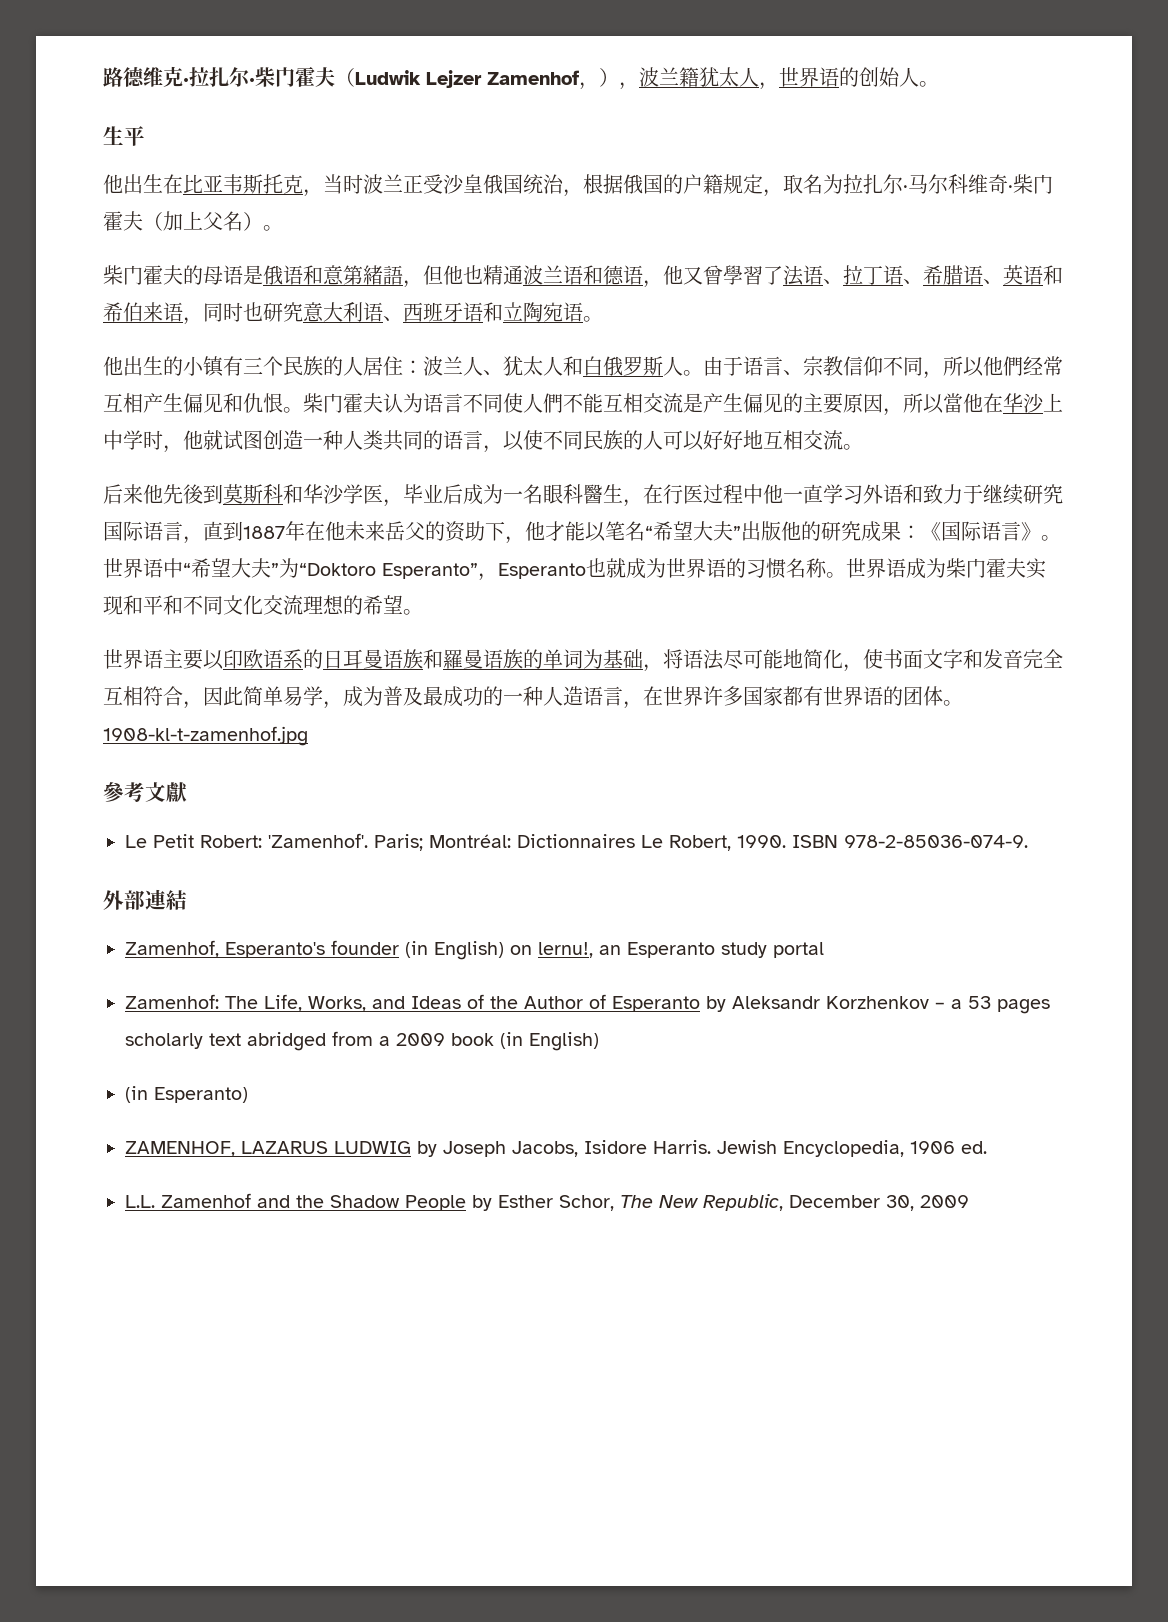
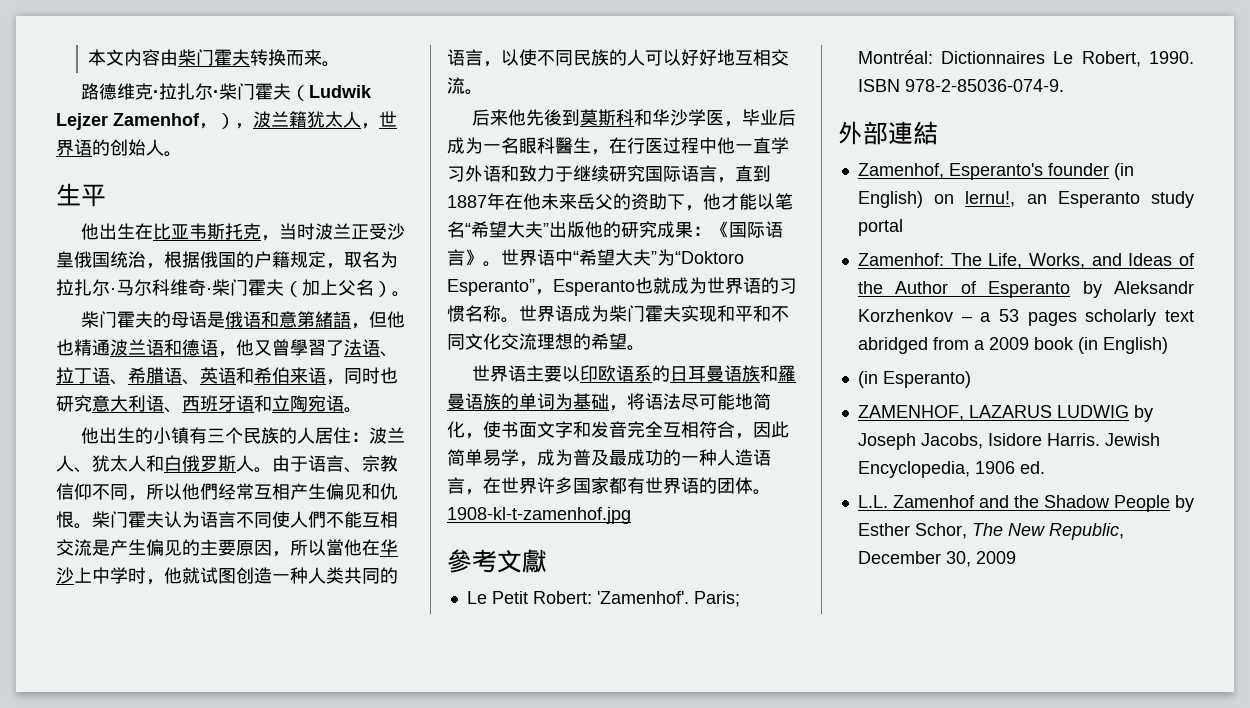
+ 本文内容由柴门霍夫转换而来。

